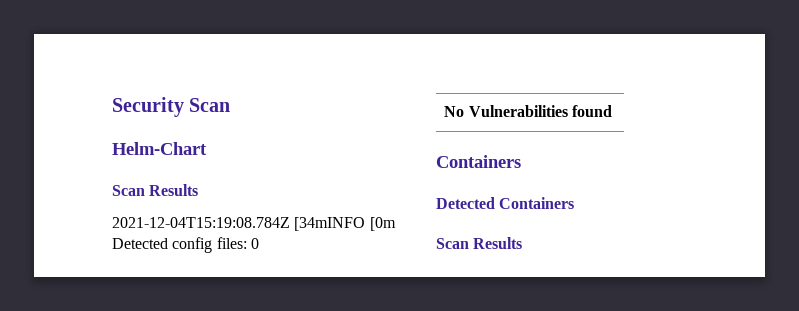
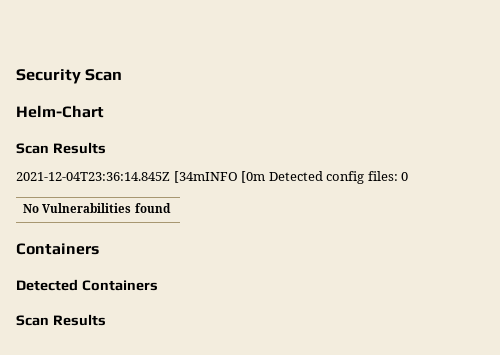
- 2021-12-04T15:19:08.784Z [34mINFO [0m Detected config files: 0
+ 2021-12-04T23:36:14.845Z [34mINFO [0m Detected config files: 0

